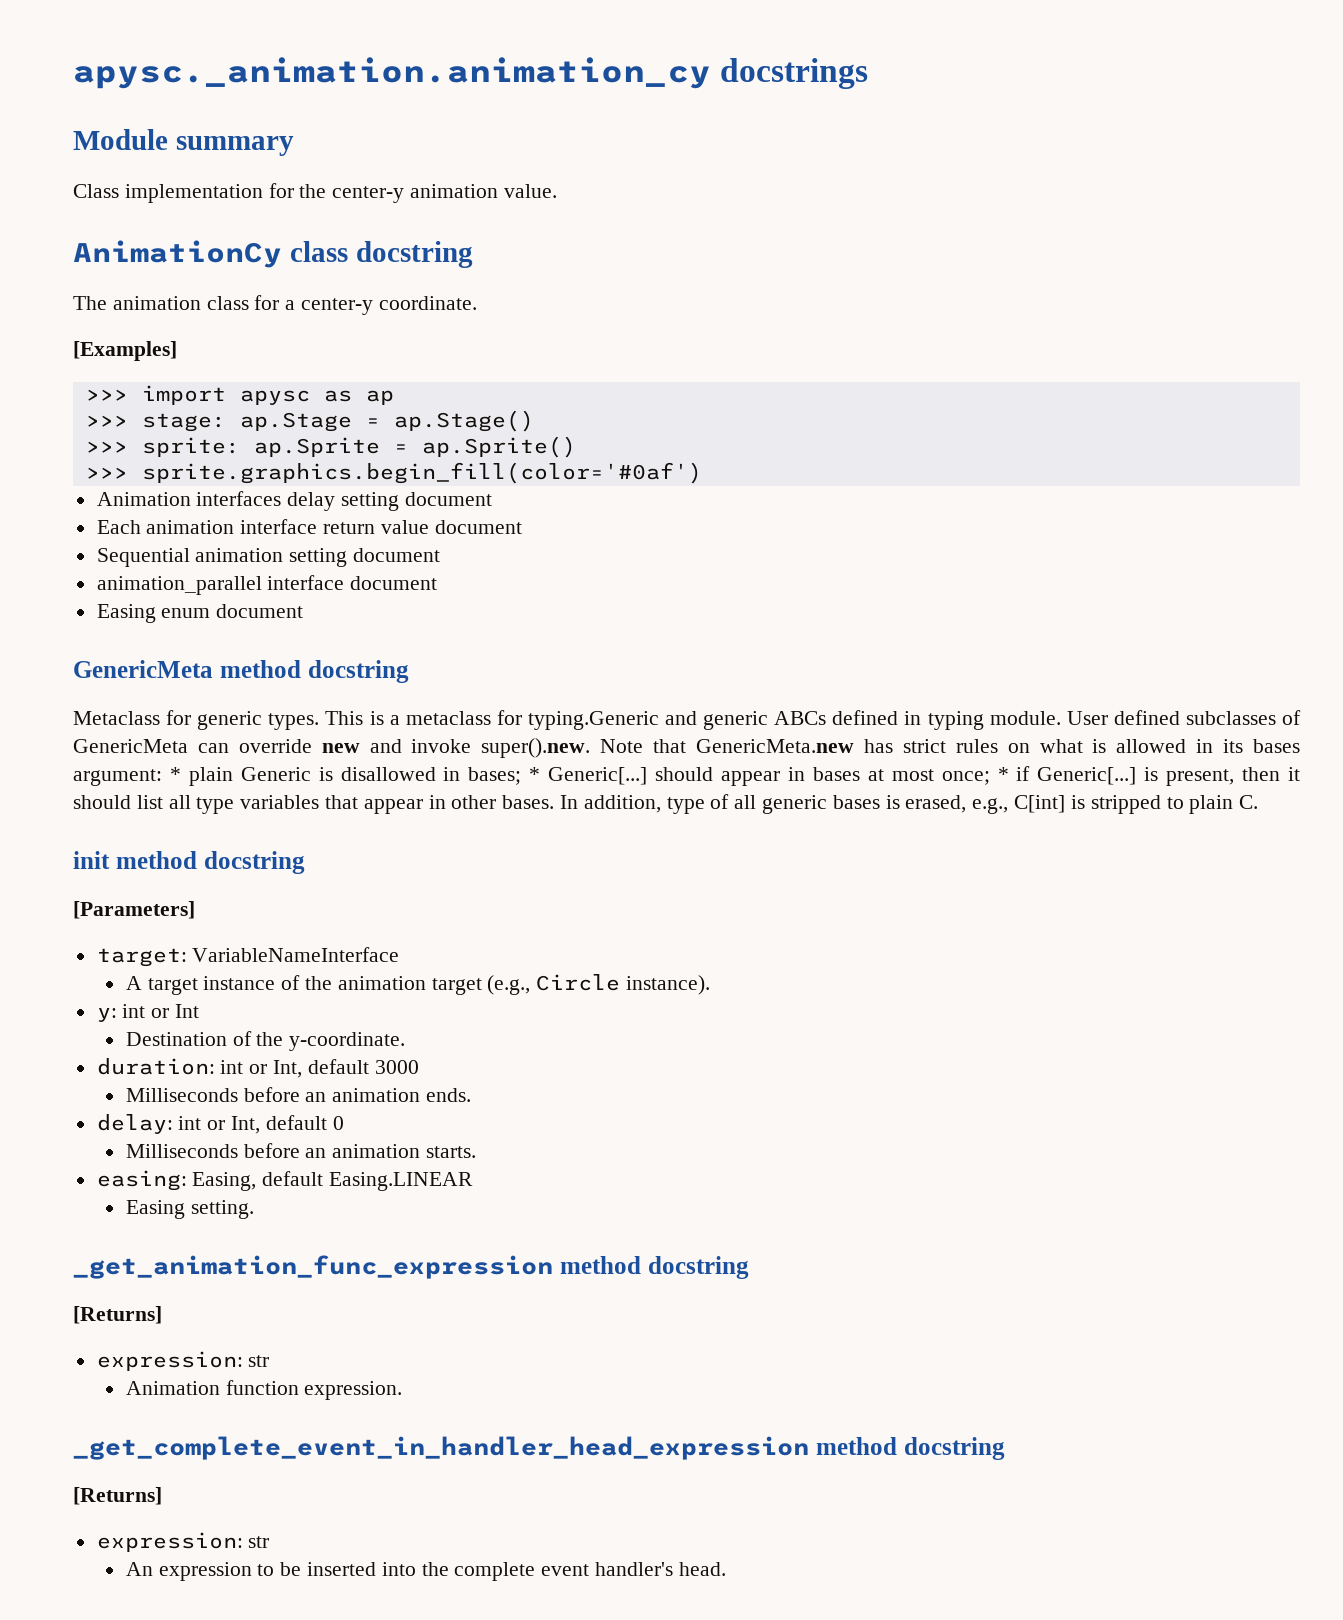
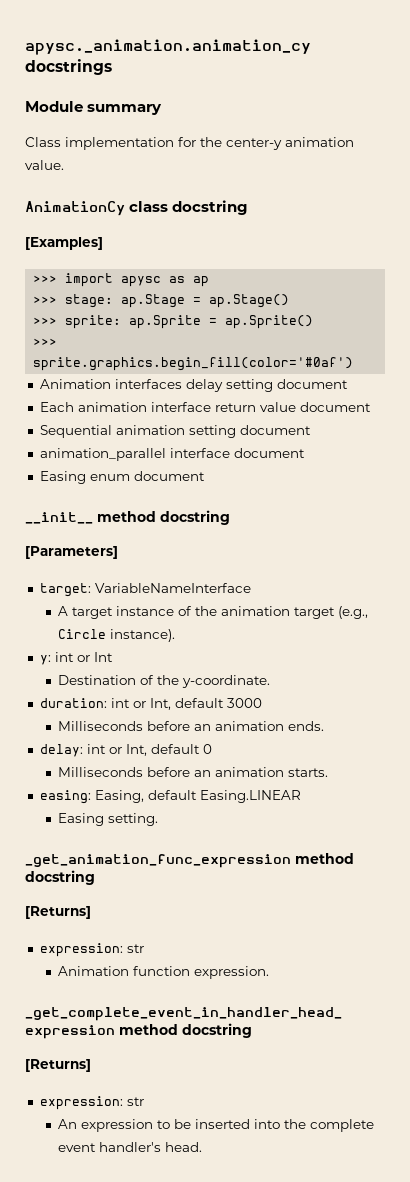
- The animation class for a center-y coordinate.
- GenericMeta method docstring
- Metaclass for generic types. This is a metaclass for typing.Generic and generic ABCs defined in typing module. User defined subclasses of GenericMeta can override new and invoke super().new. Note that GenericMeta.new has strict rules on what is allowed in its bases argument: * plain Generic is disallowed in bases; * Generic[...] should appear in bases at most once; * if Generic[...] is present, then it should list all type variables that appear in other bases. In addition, type of all generic bases is erased, e.g., C[int] is stripped to plain C.
- init method docstring
+ __init__ method docstring

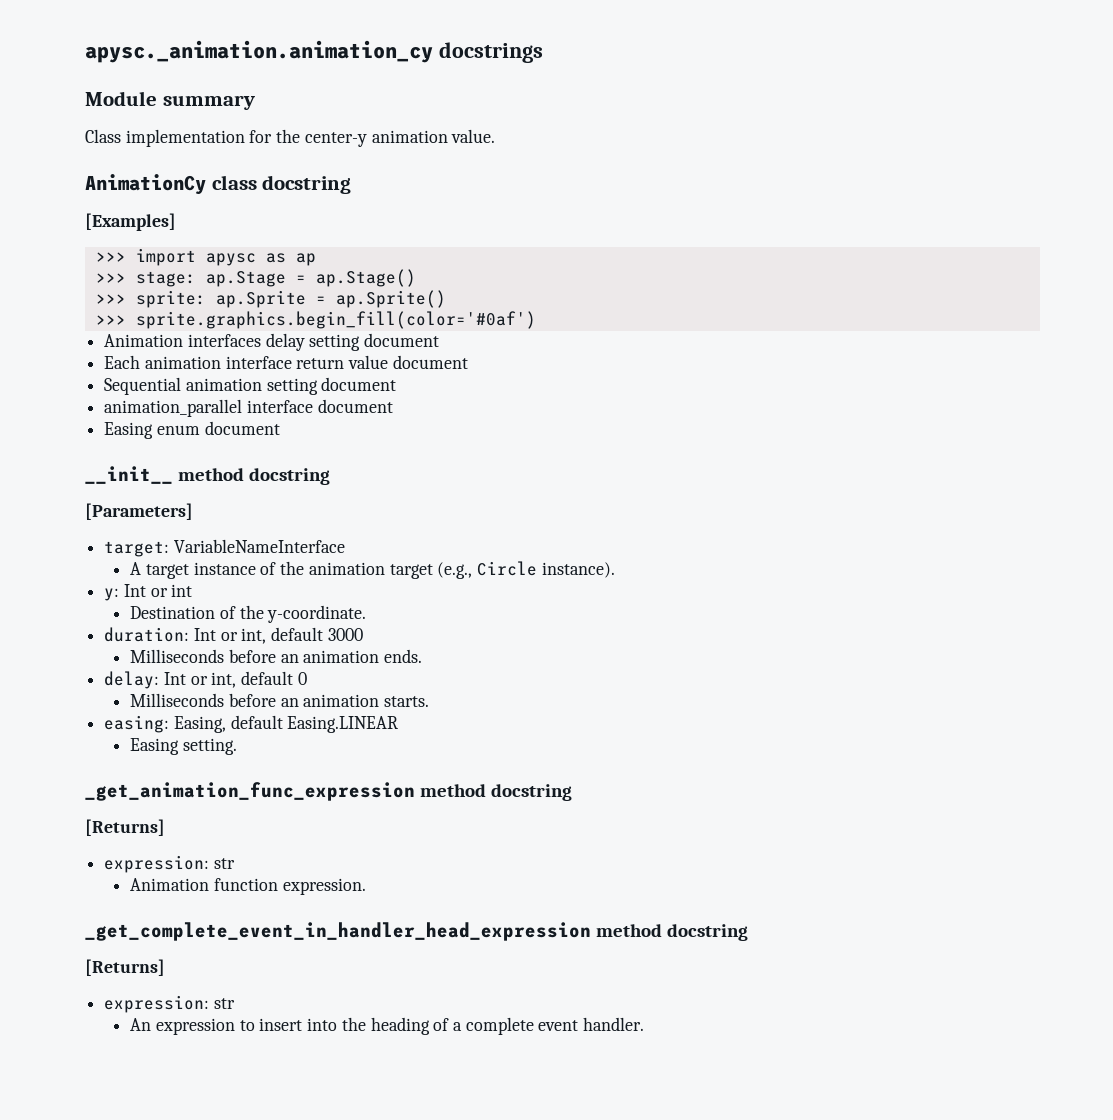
- y: int or Int
+ y: Int or int
- duration: int or Int, default 3000
+ duration: Int or int, default 3000
- delay: int or Int, default 0
+ delay: Int or int, default 0
- An expression to be inserted into the complete event handler's head.
+ An expression to insert into the heading of a complete event handler.

